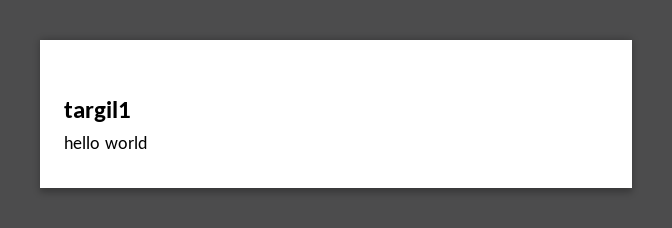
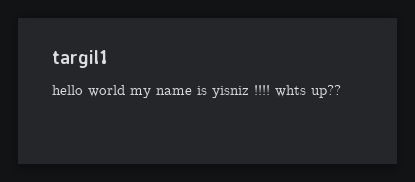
- hello world
+ hello world my name is yisniz !!!! whts up??

